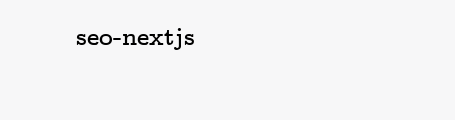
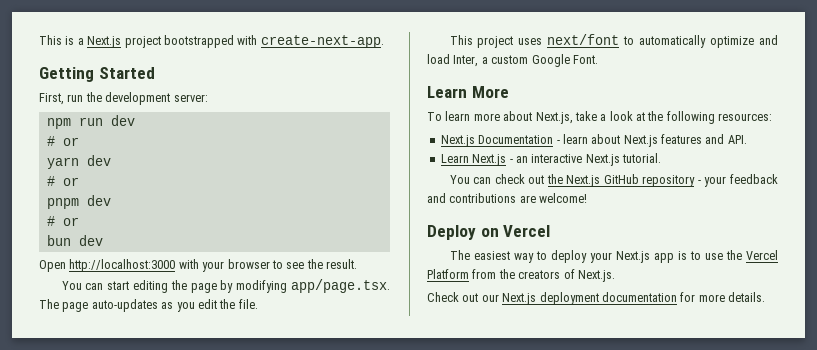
- seo-nextjs
+ This is a Next.js project bootstrapped with create-next-app.
+ Getting Started
+ First, run the development server:
+ npm run dev
+ # or
+ yarn dev
+ # or
+ pnpm dev
+ # or
+ bun dev
+ Open http://localhost:3000 with your browser to see the result.
+ You can start editing the page by modifying app/page.tsx. The page auto-updates as you edit the file.
+ This project uses next/font to automatically optimize and load Inter, a custom Google Font.
+ Learn More
+ To learn more about Next.js, take a look at the following resources:
+ Next.js Documentation - learn about Next.js features and API.
+ Learn Next.js - an interactive Next.js tutorial.
+ You can check out the Next.js GitHub repository - your feedback and contributions are welcome!
+ Deploy on Vercel
+ The easiest way to deploy your Next.js app is to use the Vercel Platform from the creators of Next.js.
+ Check out our Next.js deployment documentation for more details.

